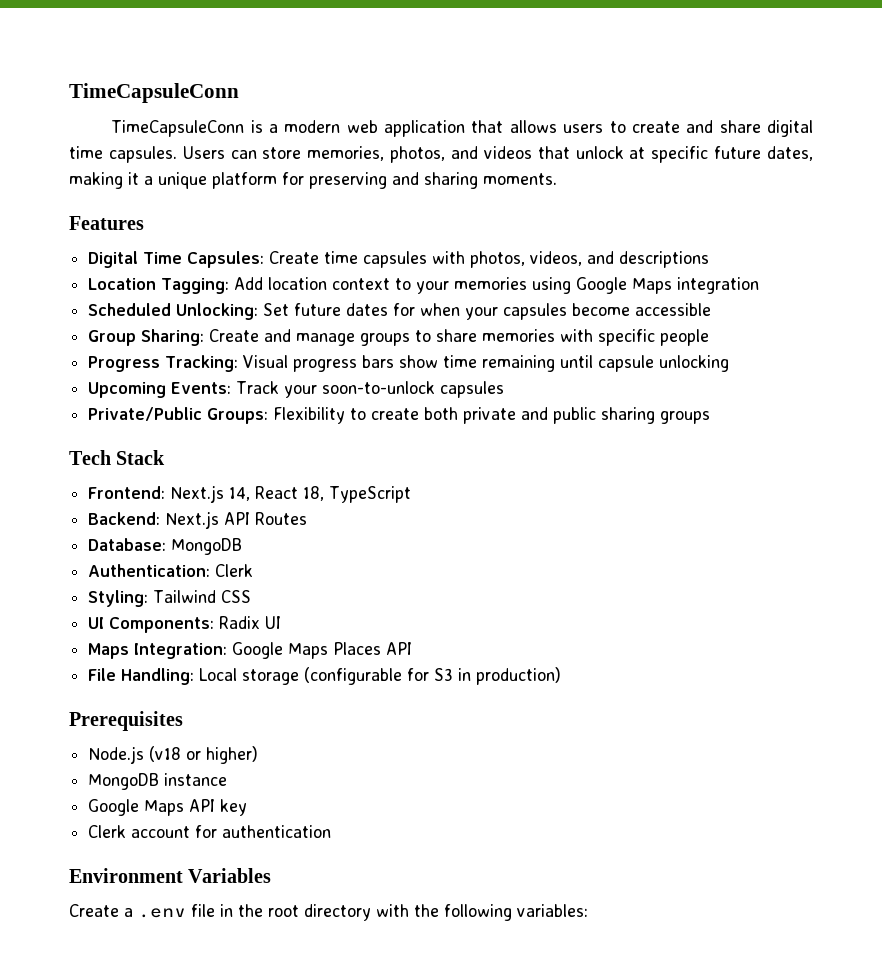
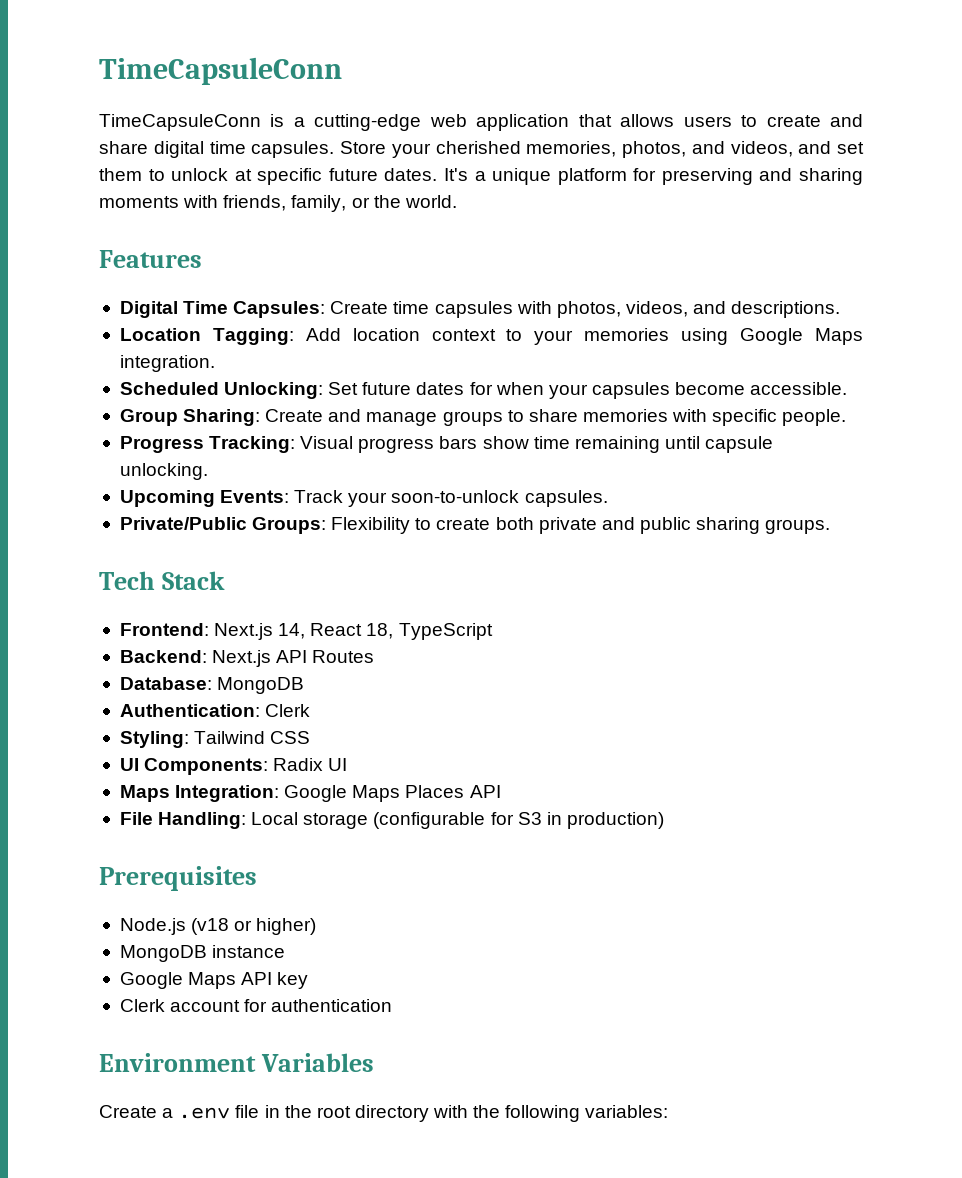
- TimeCapsuleConn is a modern web application that allows users to create and share digital time capsules.
+ TimeCapsuleConn is a cutting-edge web application that allows users to create and share digital time capsules.
- Users can store memories, photos, and videos that unlock at specific future dates, making it a unique platform for preserving and sharing moments.
+ Store your cherished memories, photos, and videos, and set them to unlock at specific future dates. It's a unique platform for preserving and sharing moments with friends, family, or the world.
- Digital Time Capsules: Create time capsules with photos, videos, and descriptions
+ Digital Time Capsules: Create time capsules with photos, videos, and descriptions.
- Location Tagging: Add location context to your memories using Google Maps integration
+ Location Tagging: Add location context to your memories using Google Maps integration.
- Scheduled Unlocking: Set future dates for when your capsules become accessible
+ Scheduled Unlocking: Set future dates for when your capsules become accessible.
- Group Sharing: Create and manage groups to share memories with specific people
+ Group Sharing: Create and manage groups to share memories with specific people.
- Progress Tracking: Visual progress bars show time remaining until capsule unlocking
+ Progress Tracking: Visual progress bars show time remaining until capsule unlocking.
- Upcoming Events: Track your soon-to-unlock capsules
+ Upcoming Events: Track your soon-to-unlock capsules.
- Private/Public Groups: Flexibility to create both private and public sharing groups
+ Private/Public Groups: Flexibility to create both private and public sharing groups.

